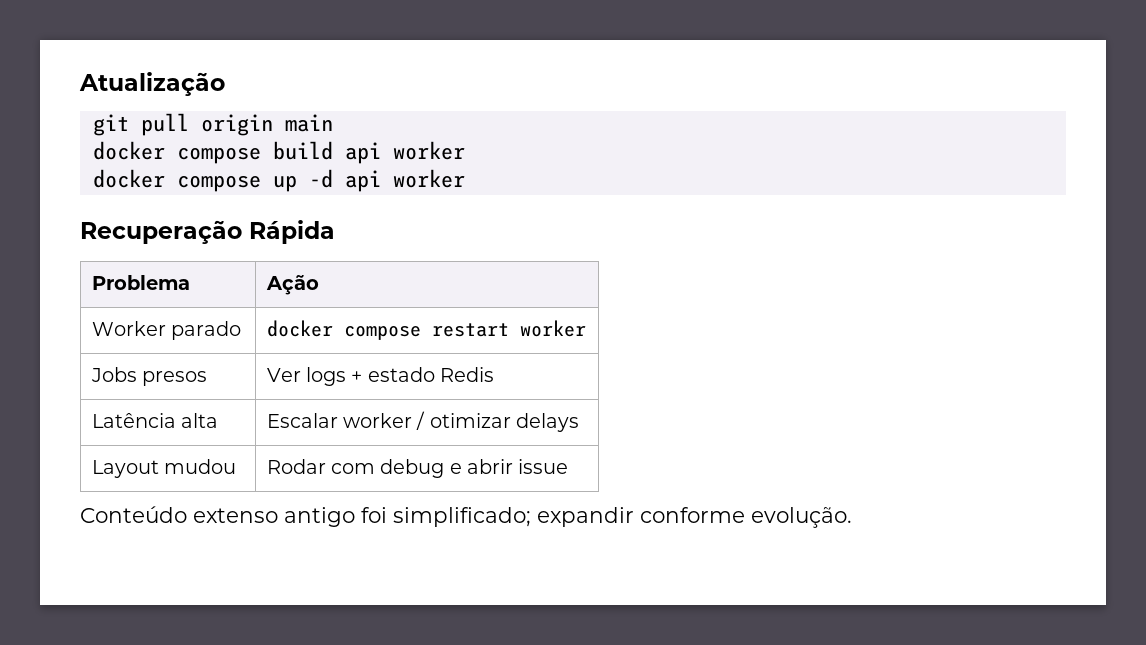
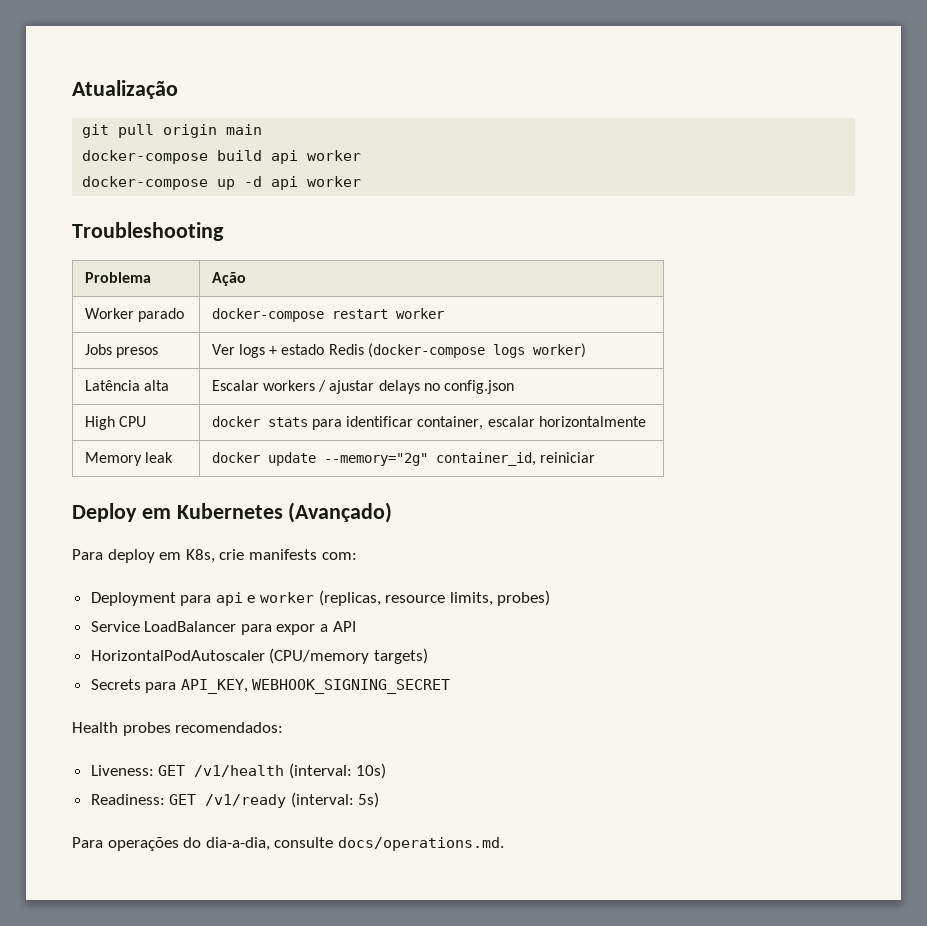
- docker compose build api worker
+ docker-compose build api worker
- docker compose up -d api worker
+ docker-compose up -d api worker
- Recuperação Rápida
+ Troubleshooting
- Worker parado | docker compose restart worker
+ Worker parado | docker-compose restart worker
- Jobs presos | Ver logs + estado Redis
+ Jobs presos | Ver logs + estado Redis (docker-compose logs worker)
- Latência alta | Escalar worker / otimizar delays
- Layout mudou | Rodar com debug e abrir issue
- Conteúdo extenso antigo foi simplificado; expandir conforme evolução.
+ Latência alta | Escalar workers / ajustar delays no config.json
+ High CPU | docker stats para identificar container, escalar horizontalmente
+ Memory leak | docker update --memory="2g" container_id, reiniciar
+ Deploy em Kubernetes (Avançado)
+ Para deploy em K8s, crie manifests com:
+ Deployment para api e worker (replicas, resource limits, probes)
+ Service LoadBalancer para expor a API
+ HorizontalPodAutoscaler (CPU/memory targets)
+ Secrets para API_KEY, WEBHOOK_SIGNING_SECRET
+ Health probes recomendados:
+ Liveness: GET /v1/health (interval: 10s)
+ Readiness: GET /v1/ready (interval: 5s)
+ Para operações do dia-a-dia, consulte docs/operations.md.

